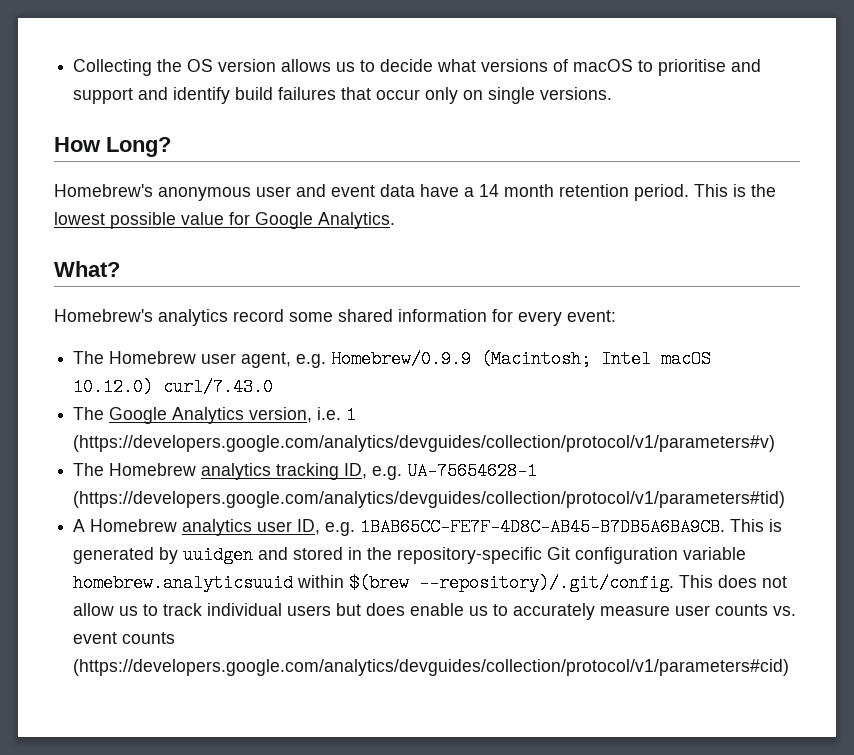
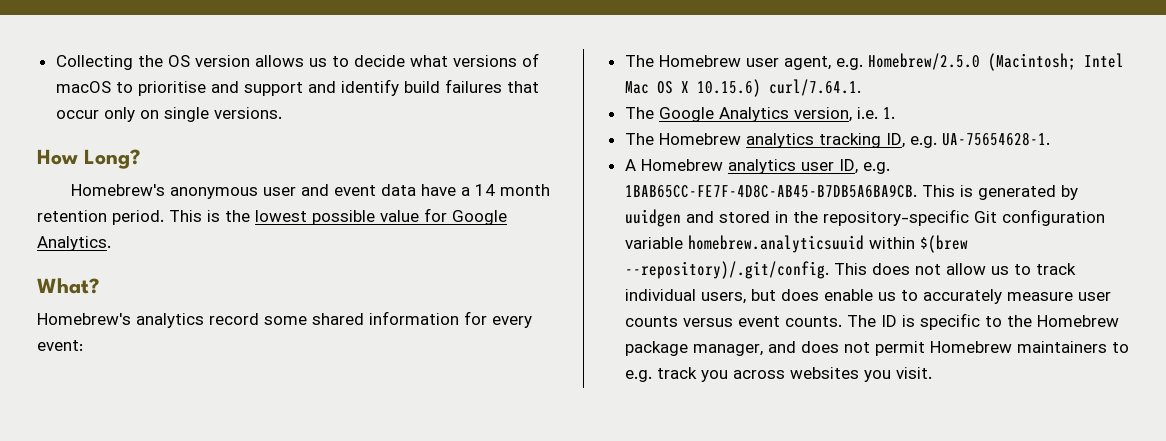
- The Homebrew user agent, e.g. Homebrew/0.9.9 (Macintosh; Intel macOS 10.12.0) curl/7.43.0
+ The Homebrew user agent, e.g. Homebrew/2.5.0 (Macintosh; Intel Mac OS X 10.15.6) curl/7.64.1.
- The Google Analytics version, i.e. 1 (https://developers.google.com/analytics/devguides/collection/protocol/v1/parameters#v)
+ The Google Analytics version, i.e. 1.
- The Homebrew analytics tracking ID, e.g. UA-75654628-1 (https://developers.google.com/analytics/devguides/collection/protocol/v1/parameters#tid)
+ The Homebrew analytics tracking ID, e.g. UA-75654628-1.
- This is generated by uuidgen and stored in the repository-specific Git configuration variable homebrew.analyticsuuid within $(brew --repository)/.git/config. This does not allow us to track individual users but does enable us to accurately measure user counts vs. event counts (https://developers.google.com/analytics/devguides/collection/protocol/v1/parameters#cid)
+ This is generated by uuidgen and stored in the repository-specific Git configuration variable homebrew.analyticsuuid within $(brew --repository)/.git/config. This does not allow us to track individual users, but does enable us to accurately measure user counts versus event counts. The ID is specific to the Homebrew package manager, and does not permit Homebrew maintainers to e.g. track you across websites you visit.

